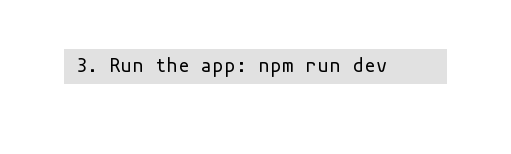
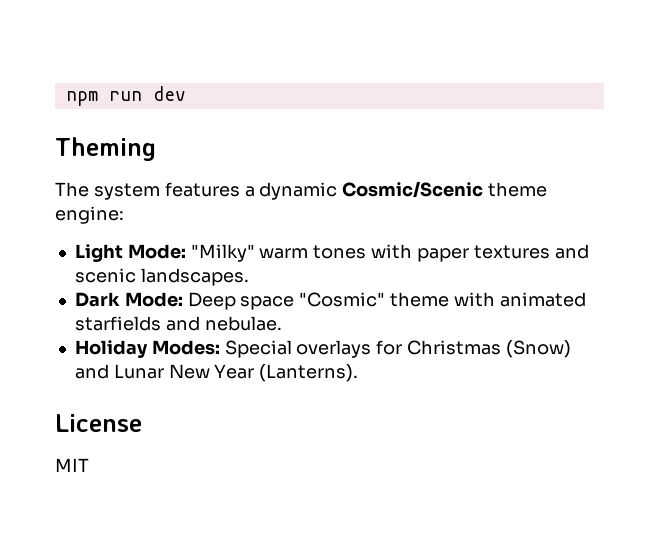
- 3. Run the app: npm run dev
+ npm run dev
+ Theming
+ The system features a dynamic Cosmic/Scenic theme engine:
+ Light Mode: "Milky" warm tones with paper textures and scenic landscapes.
+ Dark Mode: Deep space "Cosmic" theme with animated starfields and nebulae.
+ Holiday Modes: Special overlays for Christmas (Snow) and Lunar New Year (Lanterns).
+ License
+ MIT

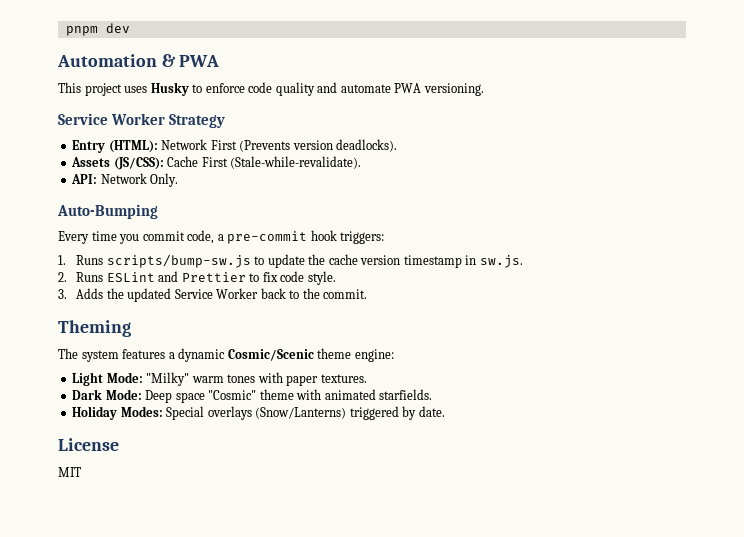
- npm run dev
+ pnpm dev
+ Automation & PWA
+ This project uses Husky to enforce code quality and automate PWA versioning.
+ Service Worker Strategy
+ Entry (HTML): Network First (Prevents version deadlocks).
+ Assets (JS/CSS): Cache First (Stale-while-revalidate).
+ API: Network Only.
+ Auto-Bumping
+ Every time you commit code, a pre-commit hook triggers:
+ 1. Runs scripts/bump-sw.js to update the cache version timestamp in sw.js.
+ 2. Runs ESLint and Prettier to fix code style.
+ 3. Adds the updated Service Worker back to the commit.
- Light Mode: "Milky" warm tones with paper textures and scenic landscapes.
+ Light Mode: "Milky" warm tones with paper textures.
- Dark Mode: Deep space "Cosmic" theme with animated starfields and nebulae.
+ Dark Mode: Deep space "Cosmic" theme with animated starfields.
- Holiday Modes: Special overlays for Christmas (Snow) and Lunar New Year (Lanterns).
+ Holiday Modes: Special overlays (Snow/Lanterns) triggered by date.

